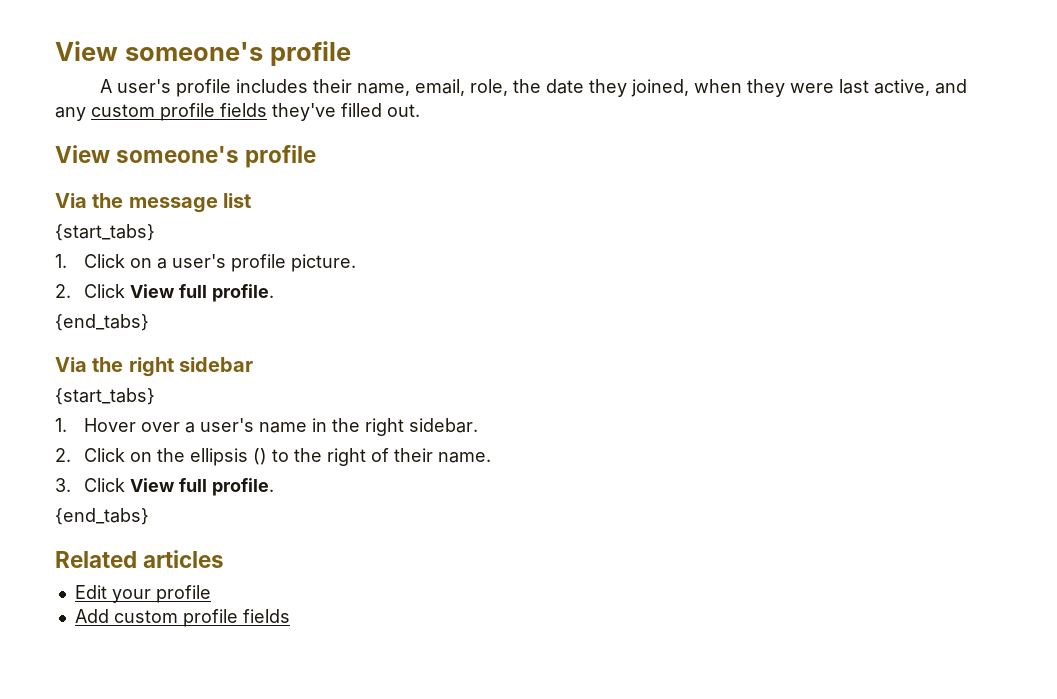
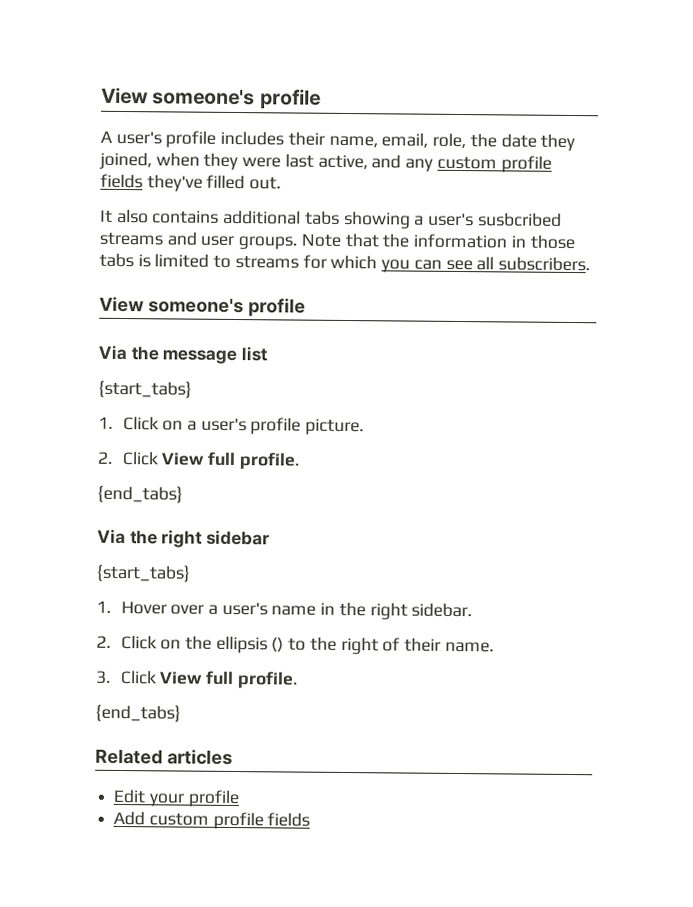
+ It also contains additional tabs showing a user's susbcribed streams and user groups. Note that the information in those tabs is limited to streams for which you can see all subscribers.

